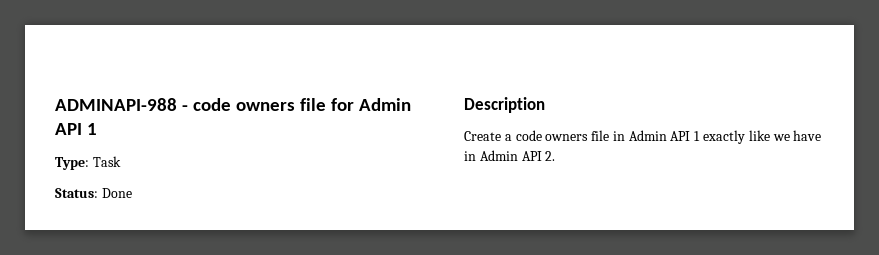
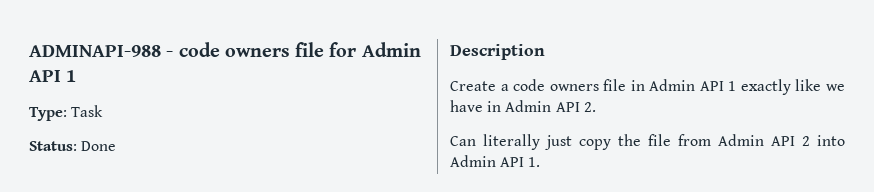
+ Can literally just copy the file from Admin API 2 into Admin API 1.

